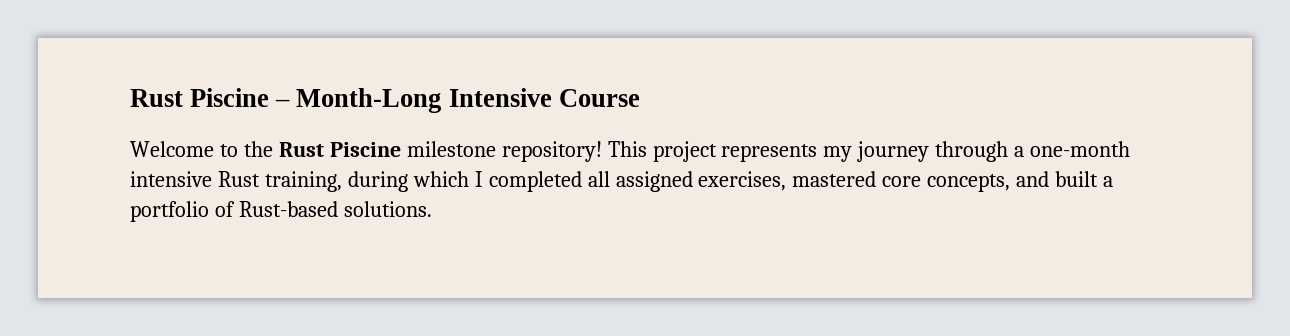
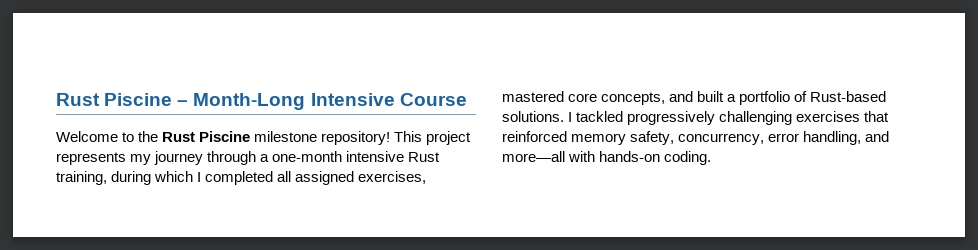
+ I tackled progressively challenging exercises that reinforced memory safety, concurrency, error handling, and more—all with hands-on coding.

